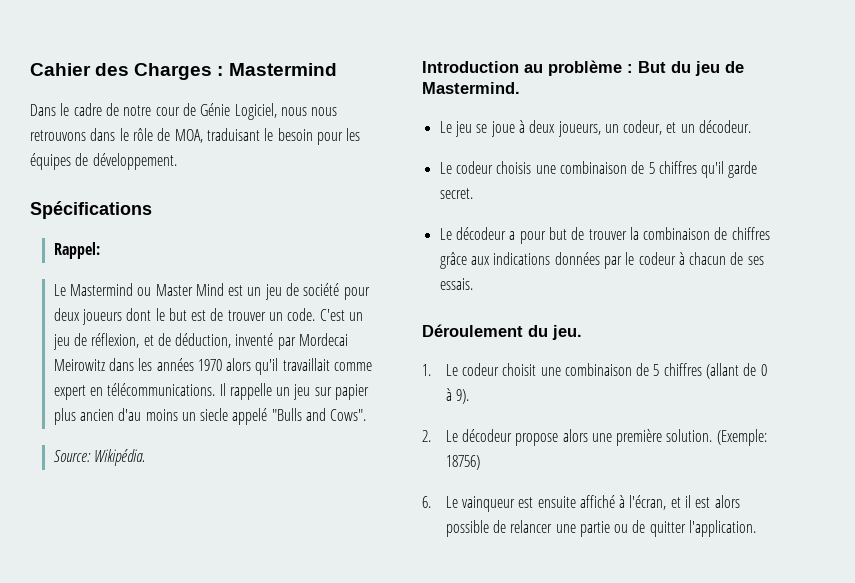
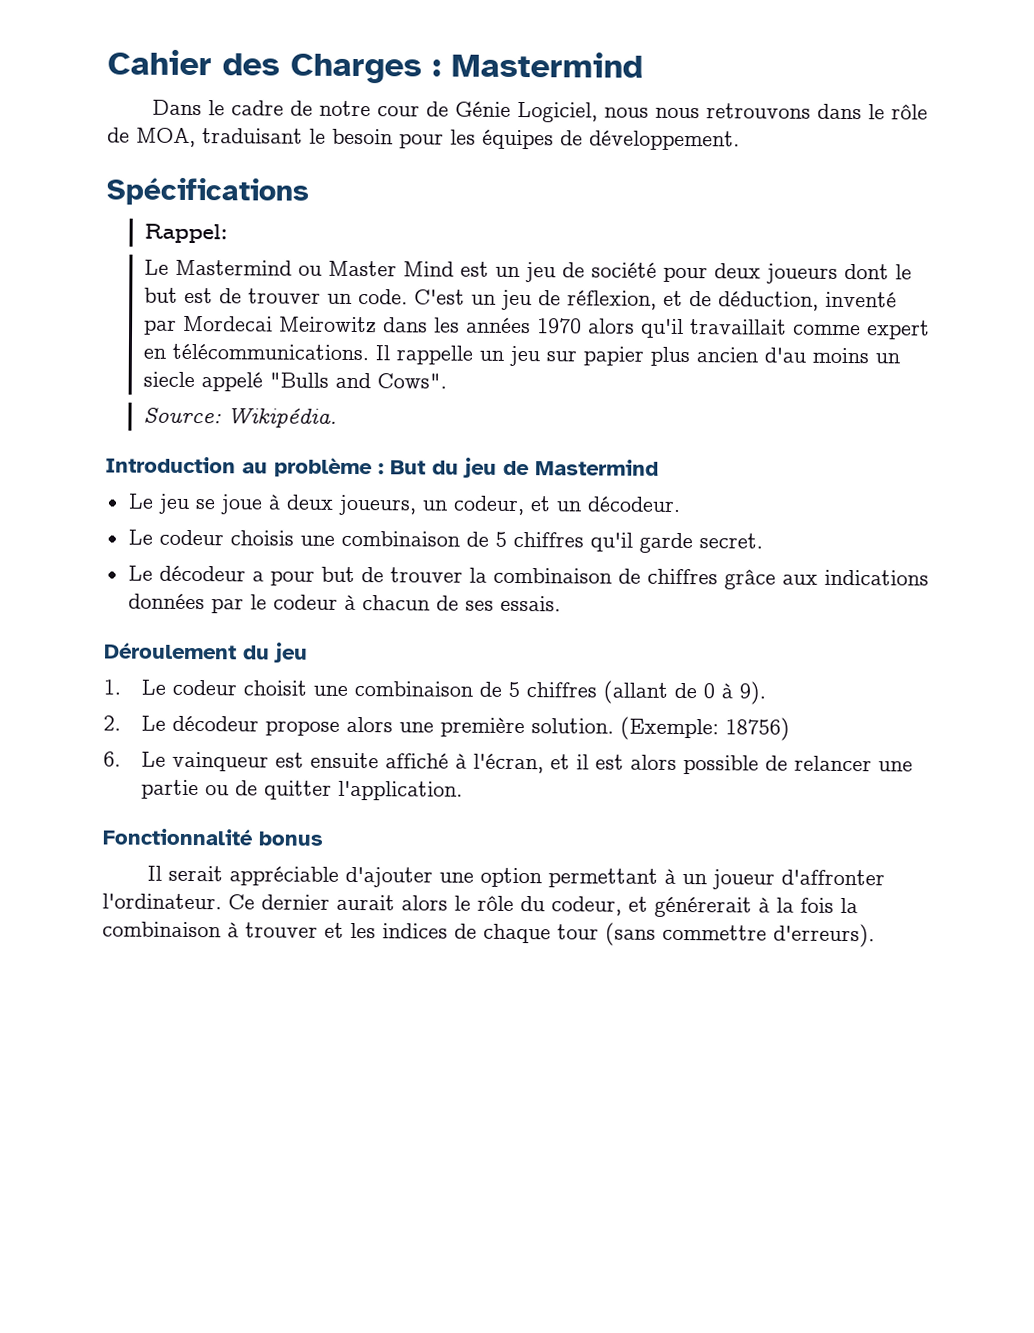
- Introduction au problème : But du jeu de Mastermind.
+ Introduction au problème : But du jeu de Mastermind
- Déroulement du jeu.
+ Déroulement du jeu
+ Fonctionnalité bonus
+ Il serait appréciable d'ajouter une option permettant à un joueur d'affronter l'ordinateur. Ce dernier aurait alors le rôle du codeur, et générerait à la fois la combinaison à trouver et les indices de chaque tour (sans commettre d'erreurs).

